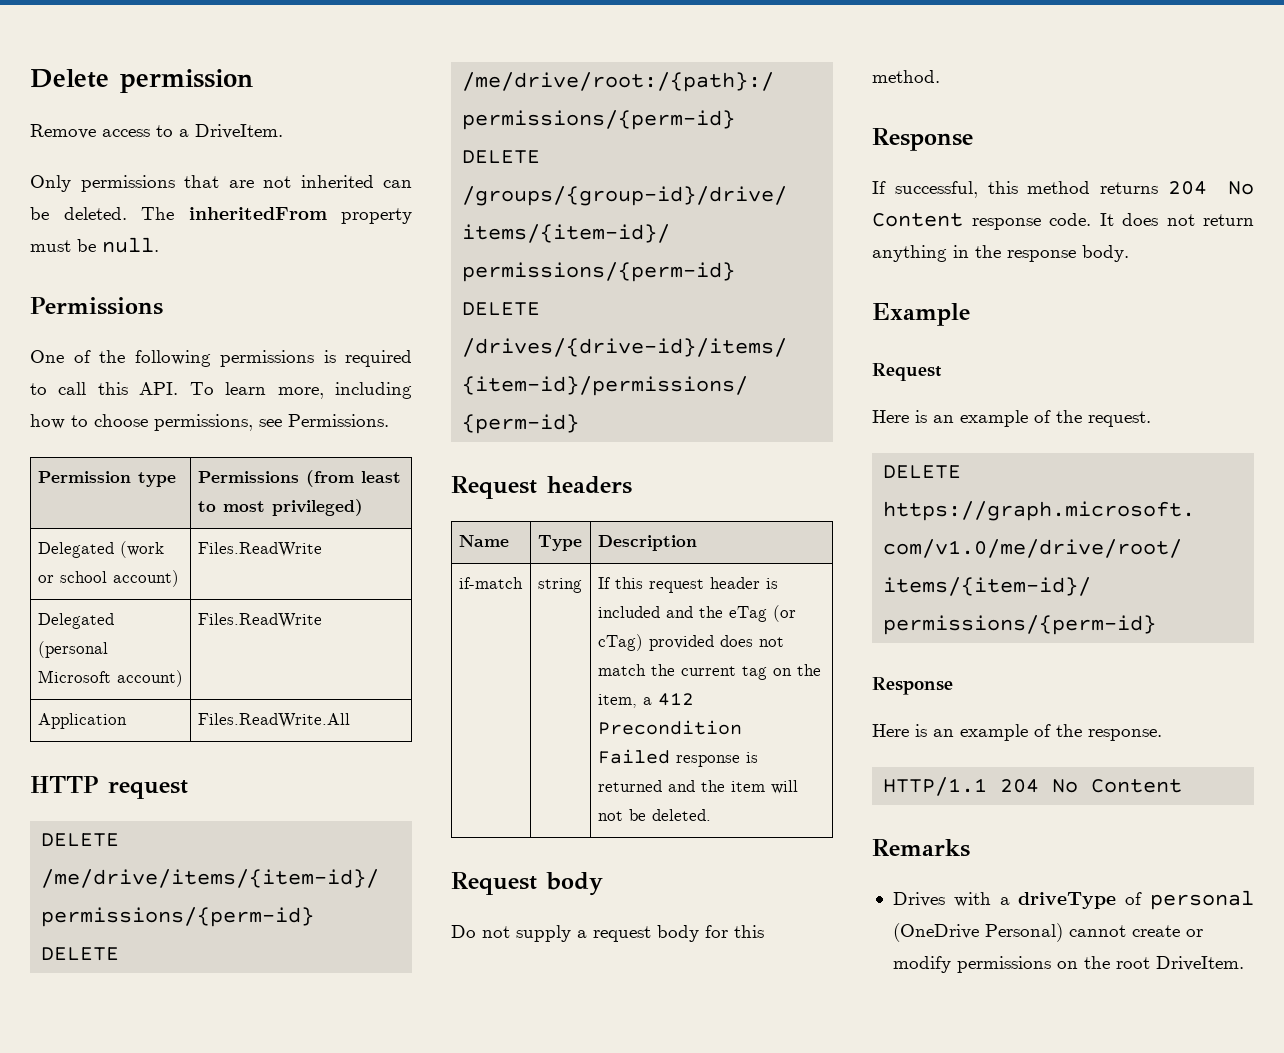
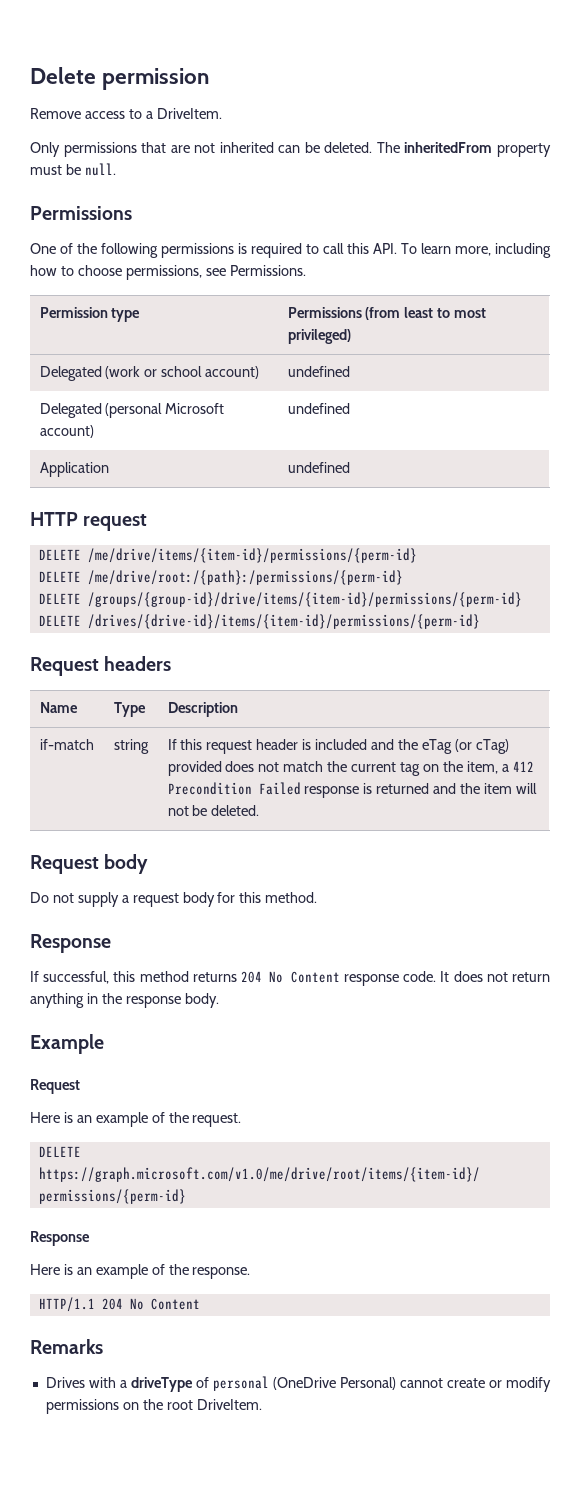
- Delegated (work or school account) | Files.ReadWrite
+ Delegated (work or school account) | undefined
- Delegated (personal Microsoft account) | Files.ReadWrite
+ Delegated (personal Microsoft account) | undefined
- Application | Files.ReadWrite.All
+ Application | undefined

